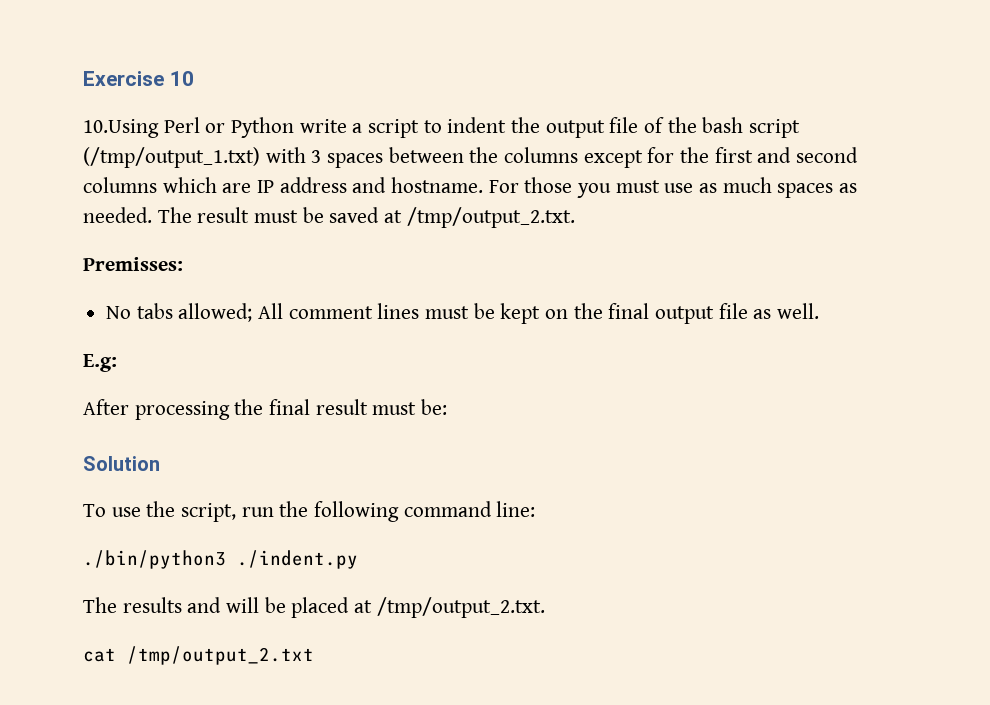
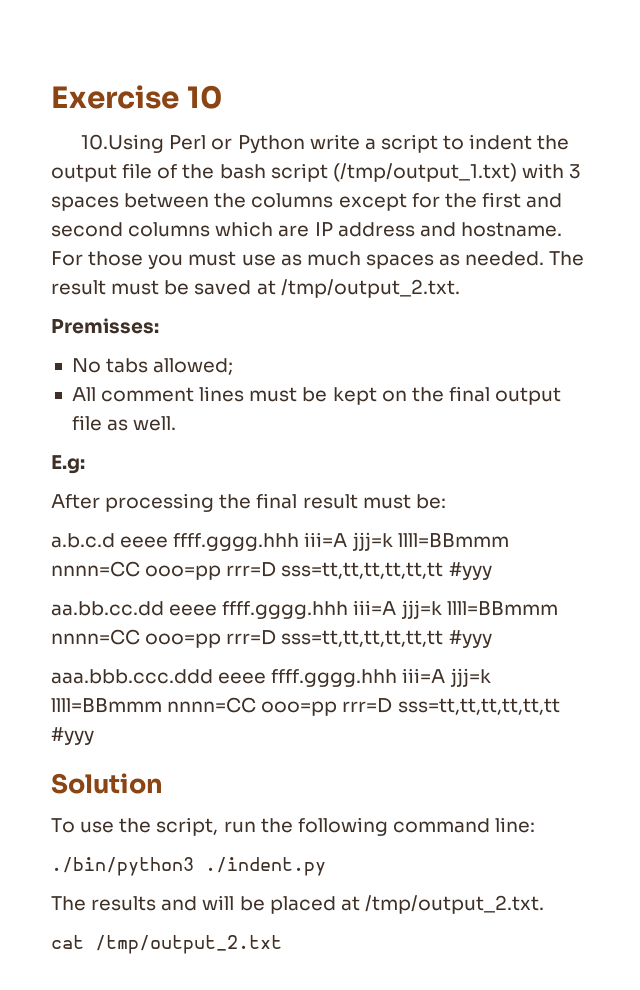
- No tabs allowed; All comment lines must be kept on the final output file as well.
+ No tabs allowed;
+ All comment lines must be kept on the final output file as well.
+ a.b.c.d eeee ffff.gggg.hhh iii=A jjj=k llll=BBmmm nnnn=CC ooo=pp rrr=D sss=tt,tt,tt,tt,tt,tt #yyy
+ aa.bb.cc.dd eeee ffff.gggg.hhh iii=A jjj=k llll=BBmmm nnnn=CC ooo=pp rrr=D sss=tt,tt,tt,tt,tt,tt #yyy
+ aaa.bbb.ccc.ddd eeee ffff.gggg.hhh iii=A jjj=k llll=BBmmm nnnn=CC ooo=pp rrr=D sss=tt,tt,tt,tt,tt,tt #yyy

